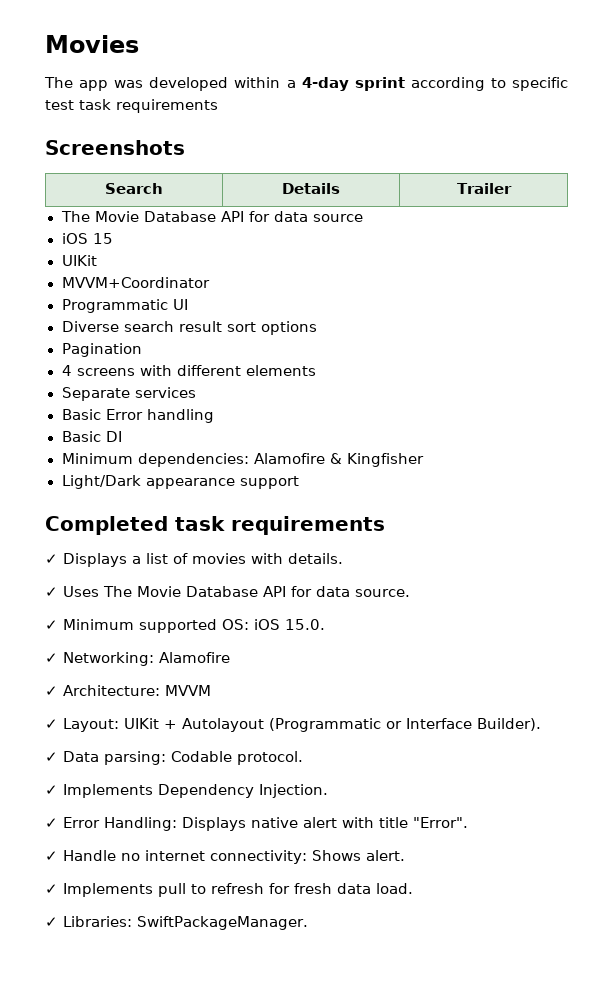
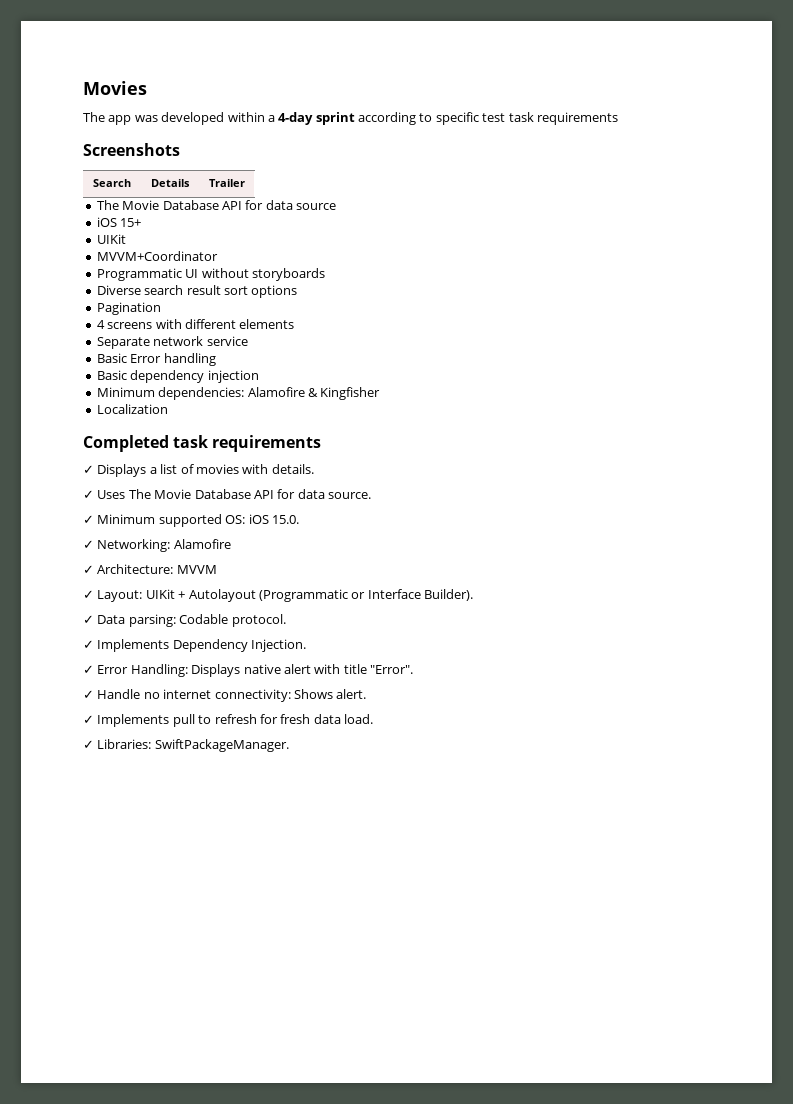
- iOS 15
+ iOS 15+
- Programmatic UI
+ Programmatic UI without storyboards
- Separate services
+ Separate network service
- Basic DI
+ Basic dependency injection
- Light/Dark appearance support
+ Localization

